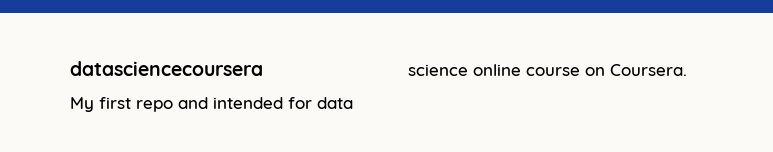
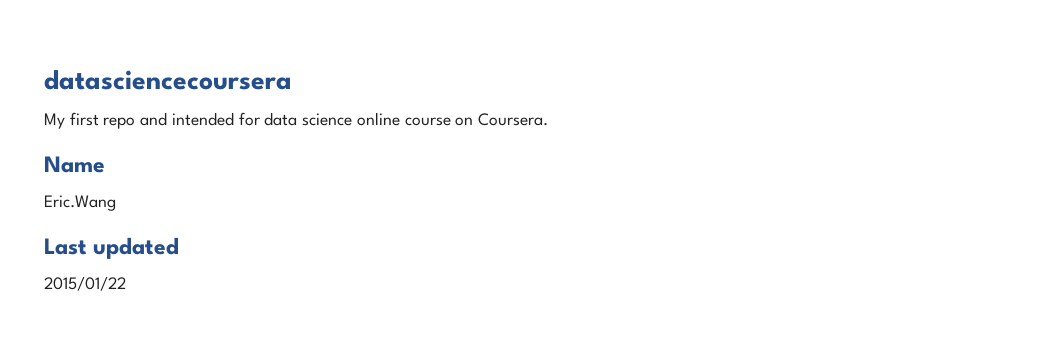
+ Name
+ Eric.Wang
+ Last updated
+ 2015/01/22

